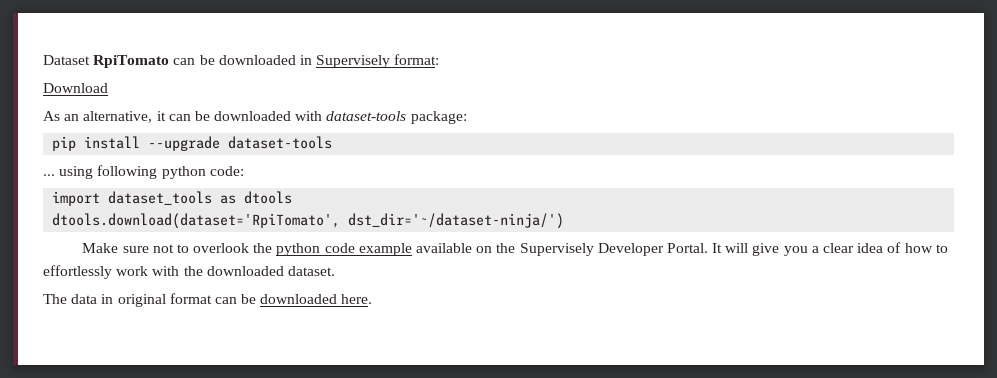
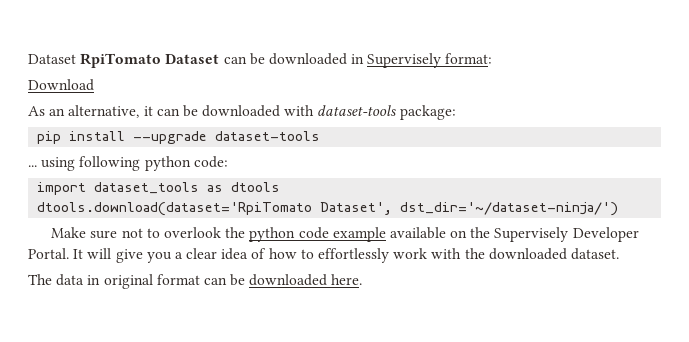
- Dataset RpiTomato can be downloaded in Supervisely format:
+ Dataset RpiTomato Dataset can be downloaded in Supervisely format:
- dtools.download(dataset='RpiTomato', dst_dir='~/dataset-ninja/')
+ dtools.download(dataset='RpiTomato Dataset', dst_dir='~/dataset-ninja/')

